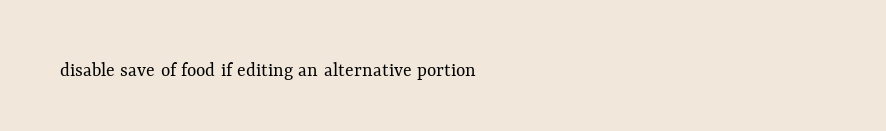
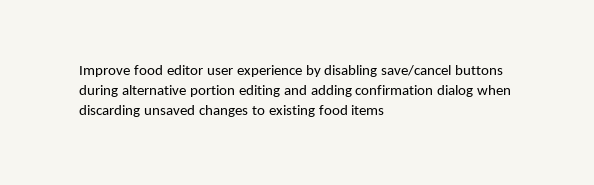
- disable save of food if editing an alternative portion
+ Improve food editor user experience by disabling save/cancel buttons during alternative portion editing and adding confirmation dialog when discarding unsaved changes to existing food items

